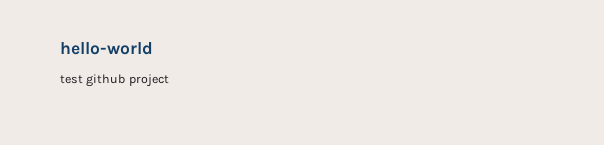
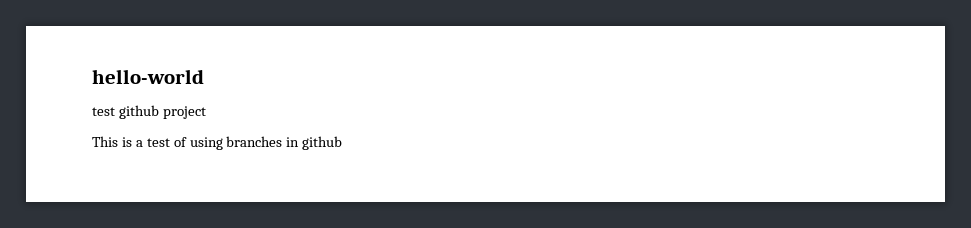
+ This is a test of using branches in github

